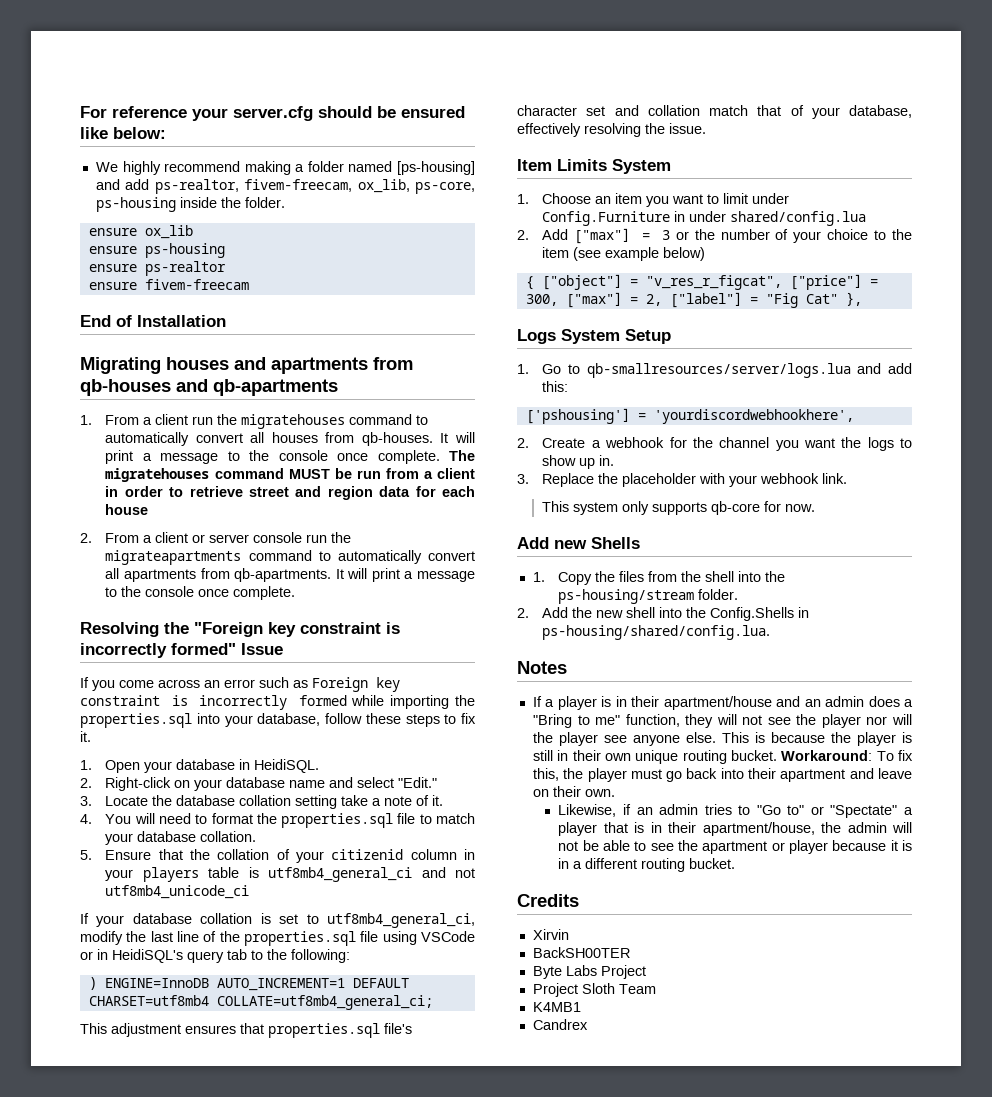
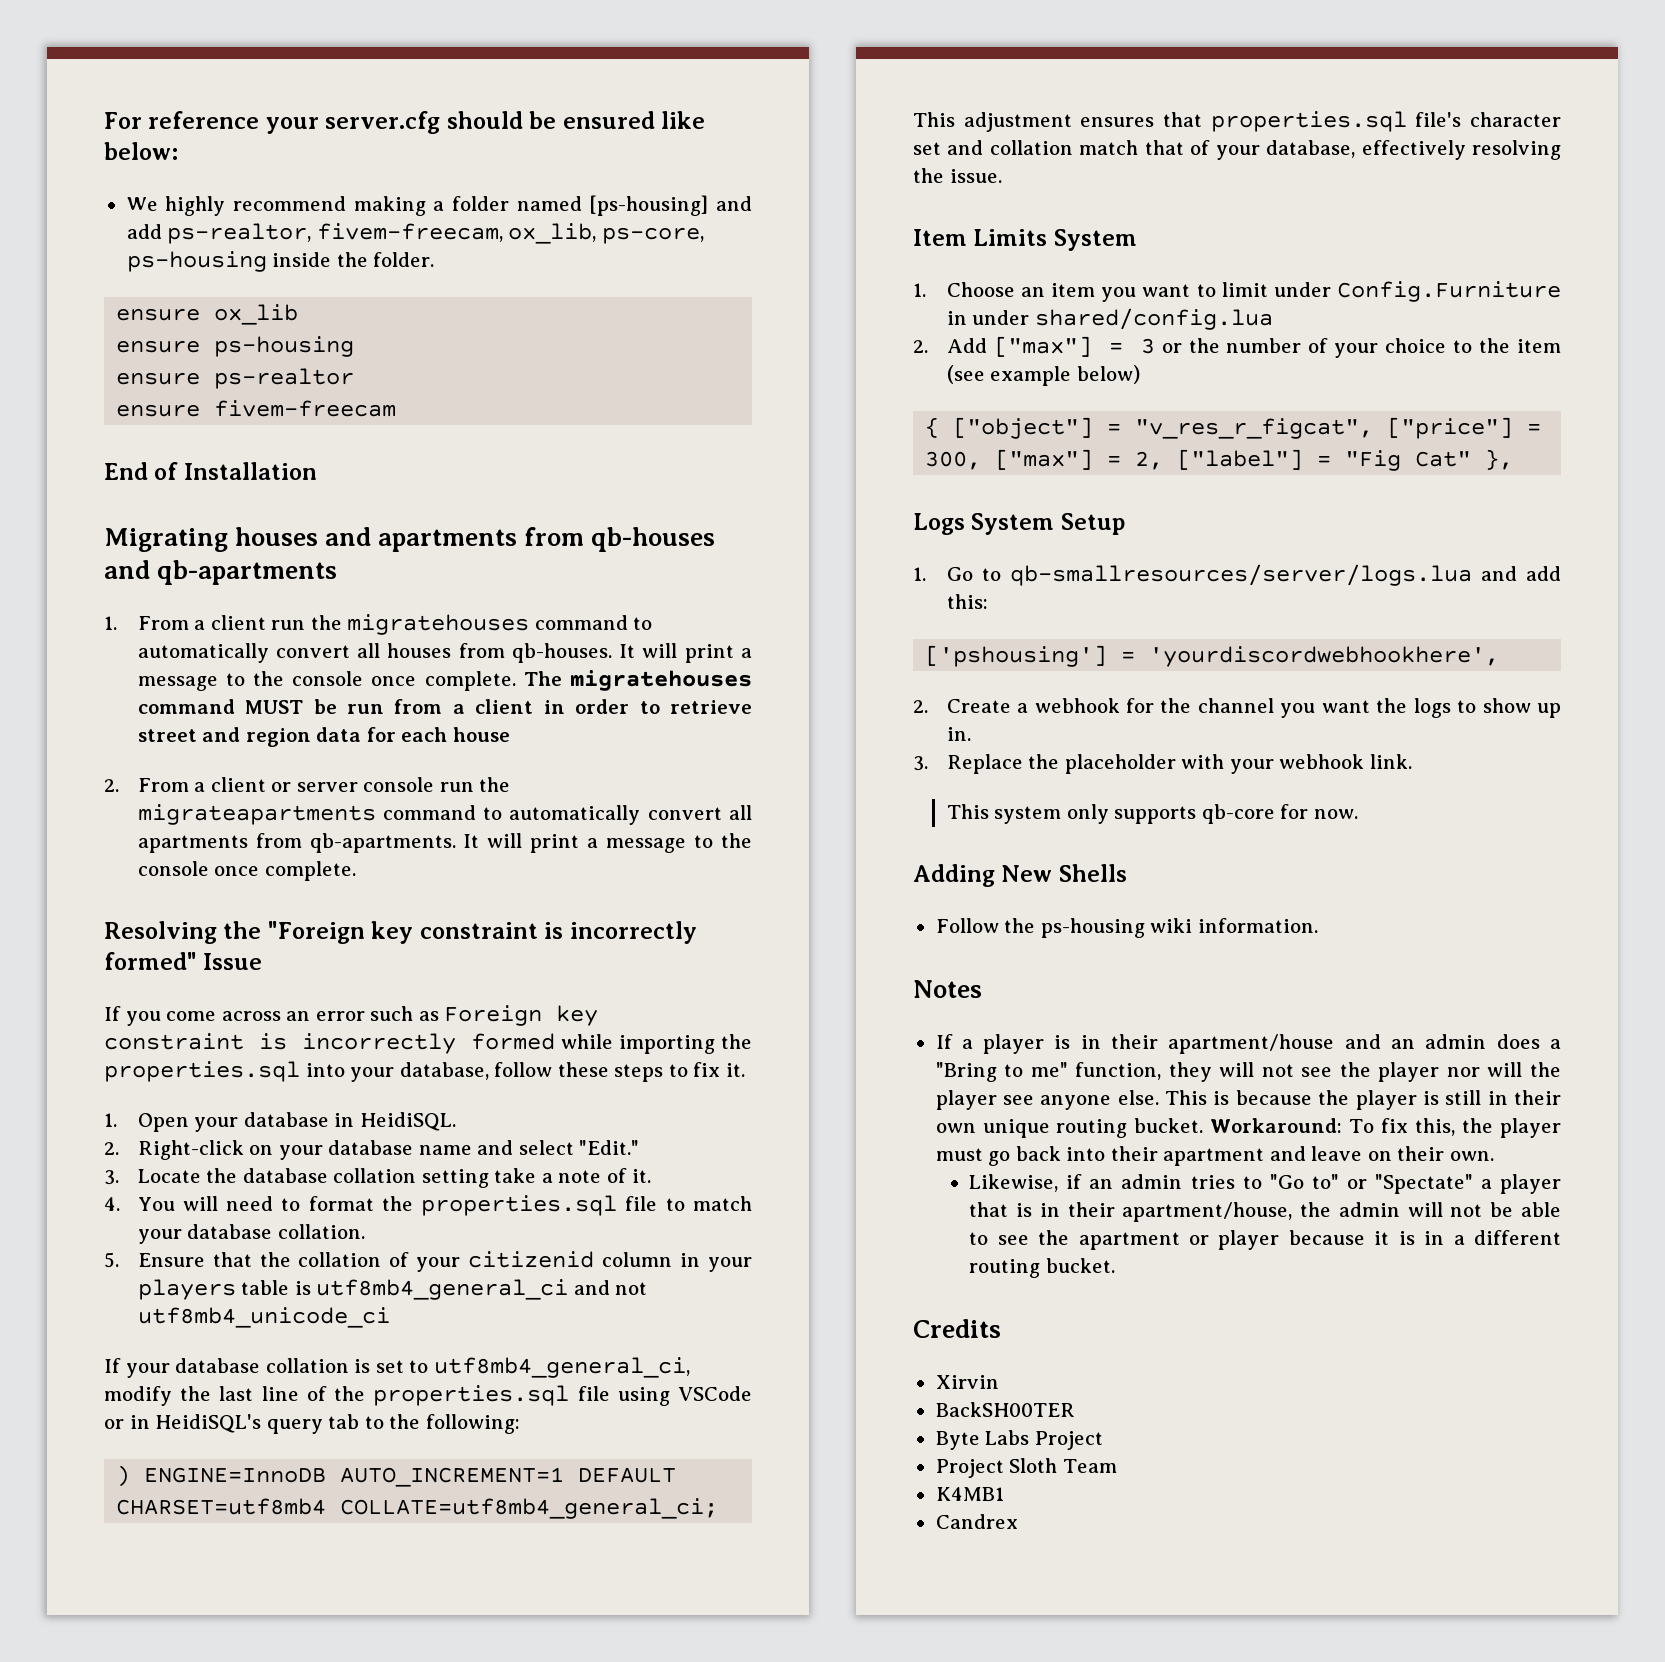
- Add new Shells
+ Adding New Shells
- 1. Copy the files from the shell into the ps-housing/stream folder.
- 2. Add the new shell into the Config.Shells in ps-housing/shared/config.lua.
+ Follow the ps-housing wiki information.

